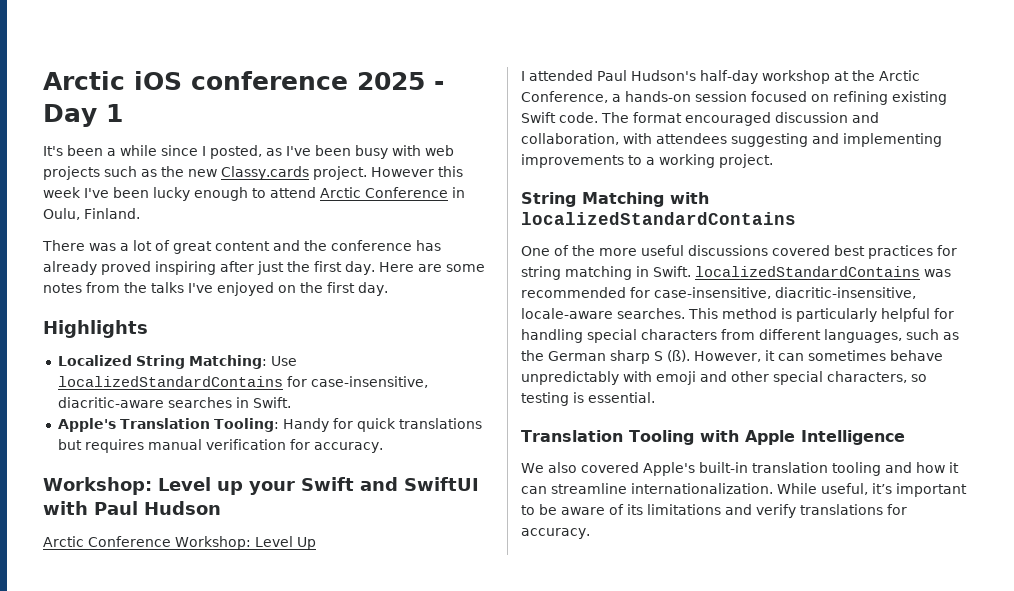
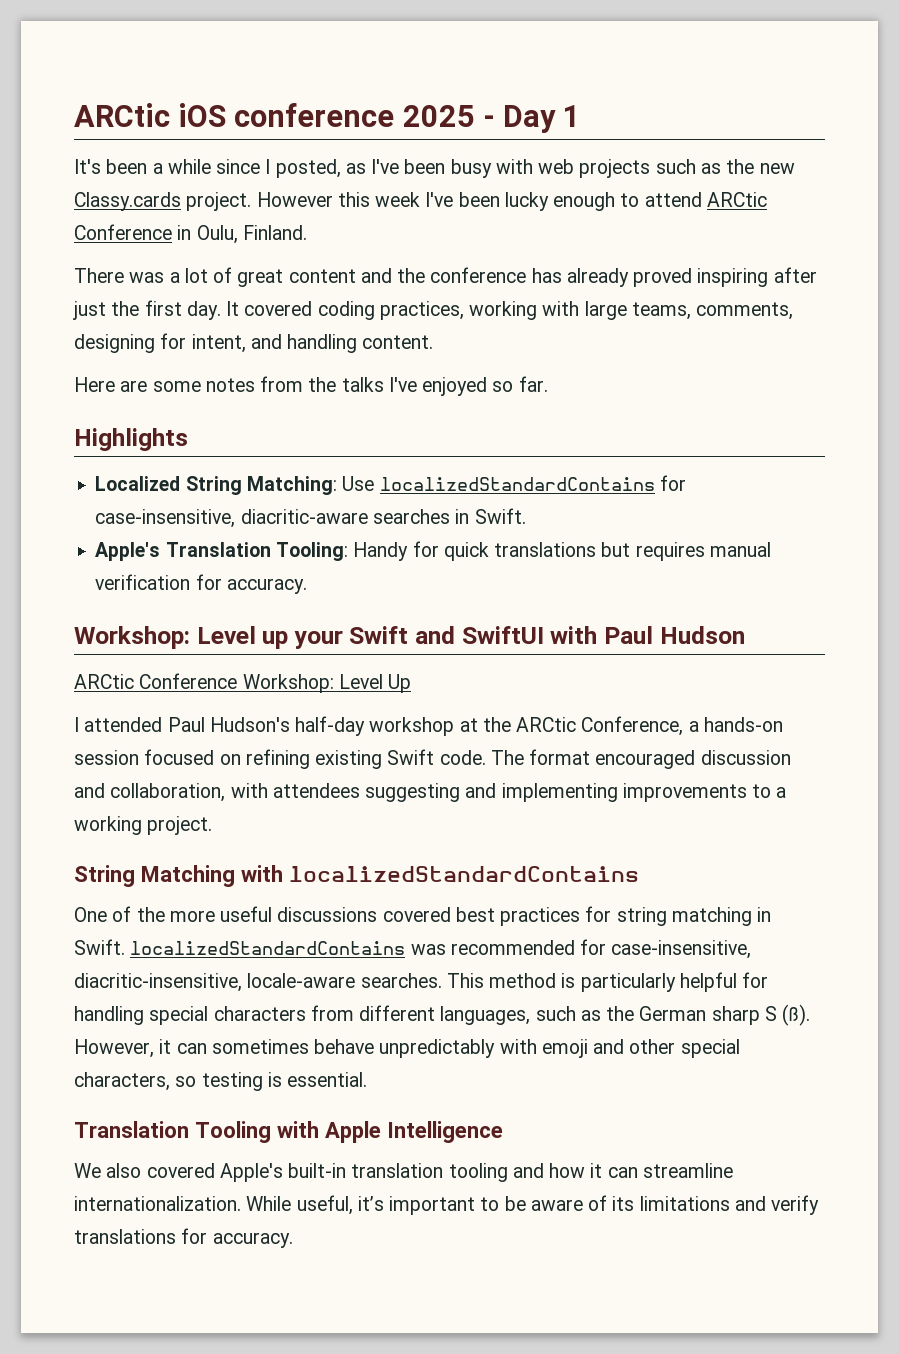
- Arctic iOS conference 2025 - Day 1
+ ARCtic iOS conference 2025 - Day 1
- However this week I've been lucky enough to attend Arctic Conference in Oulu, Finland.
+ However this week I've been lucky enough to attend ARCtic Conference in Oulu, Finland.
- There was a lot of great content and the conference has already proved inspiring after just the first day. Here are some notes from the talks I've enjoyed on the first day.
+ There was a lot of great content and the conference has already proved inspiring after just the first day. It covered coding practices, working with large teams, comments, designing for intent, and handling content.
+ Here are some notes from the talks I've enjoyed so far.
- Arctic Conference Workshop: Level Up
+ ARCtic Conference Workshop: Level Up
- I attended Paul Hudson's half-day workshop at the Arctic Conference, a hands-on session focused on refining existing Swift code.
+ I attended Paul Hudson's half-day workshop at the ARCtic Conference, a hands-on session focused on refining existing Swift code.

